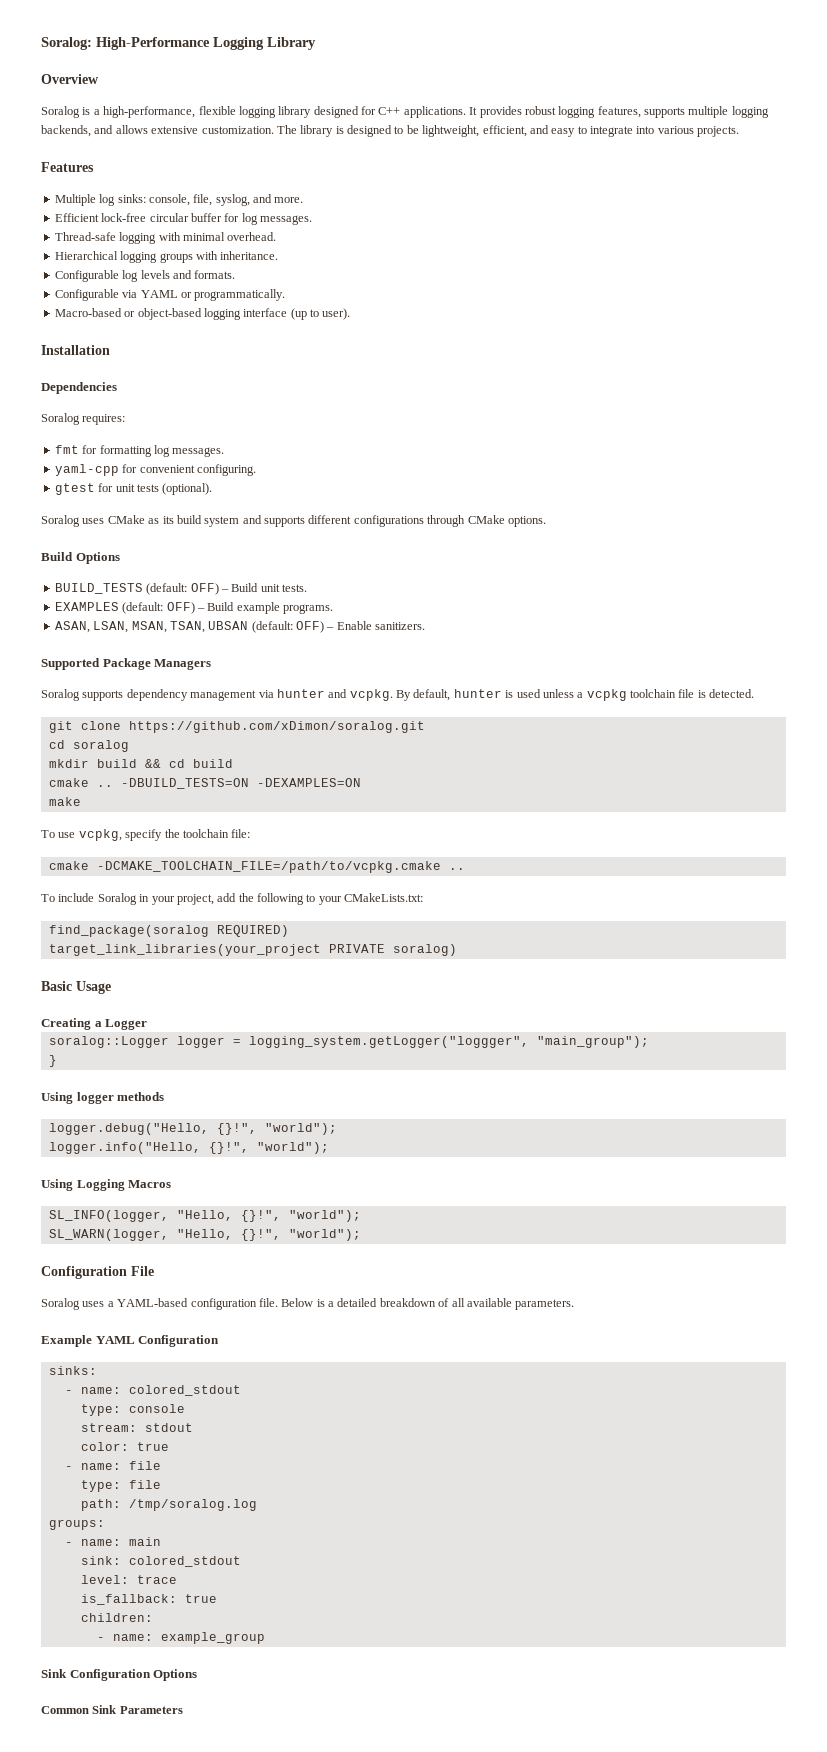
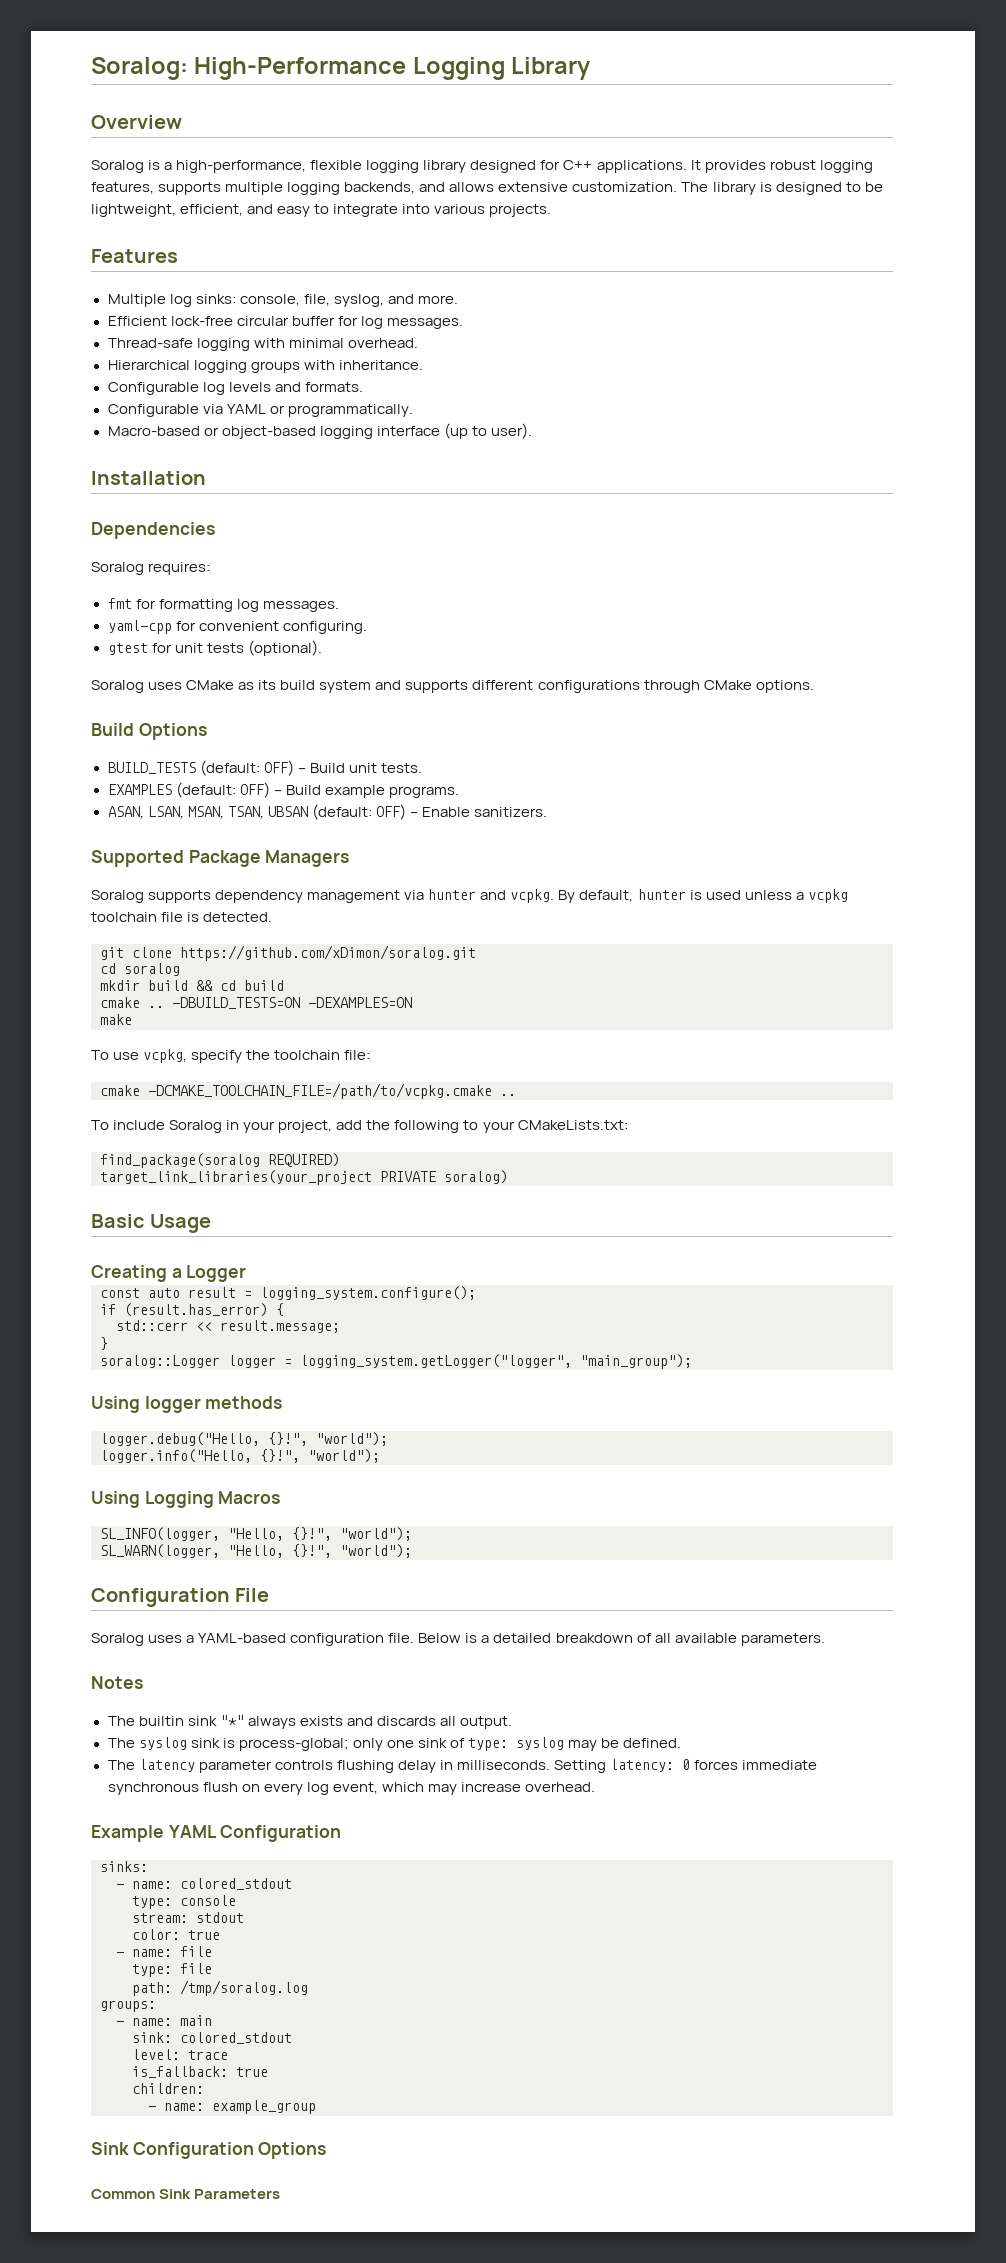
+ const auto result = logging_system.configure();
+ if (result.has_error) {
+ std::cerr << result.message;
+ }
- soralog::Logger logger = logging_system.getLogger("loggger", "main_group");
+ soralog::Logger logger = logging_system.getLogger("logger", "main_group");
- }
+ Notes
+ The builtin sink "*" always exists and discards all output.
+ The syslog sink is process-global; only one sink of type: syslog may be defined.
+ The latency parameter controls flushing delay in milliseconds. Setting latency: 0 forces immediate synchronous flush on every log event, which may increase overhead.

